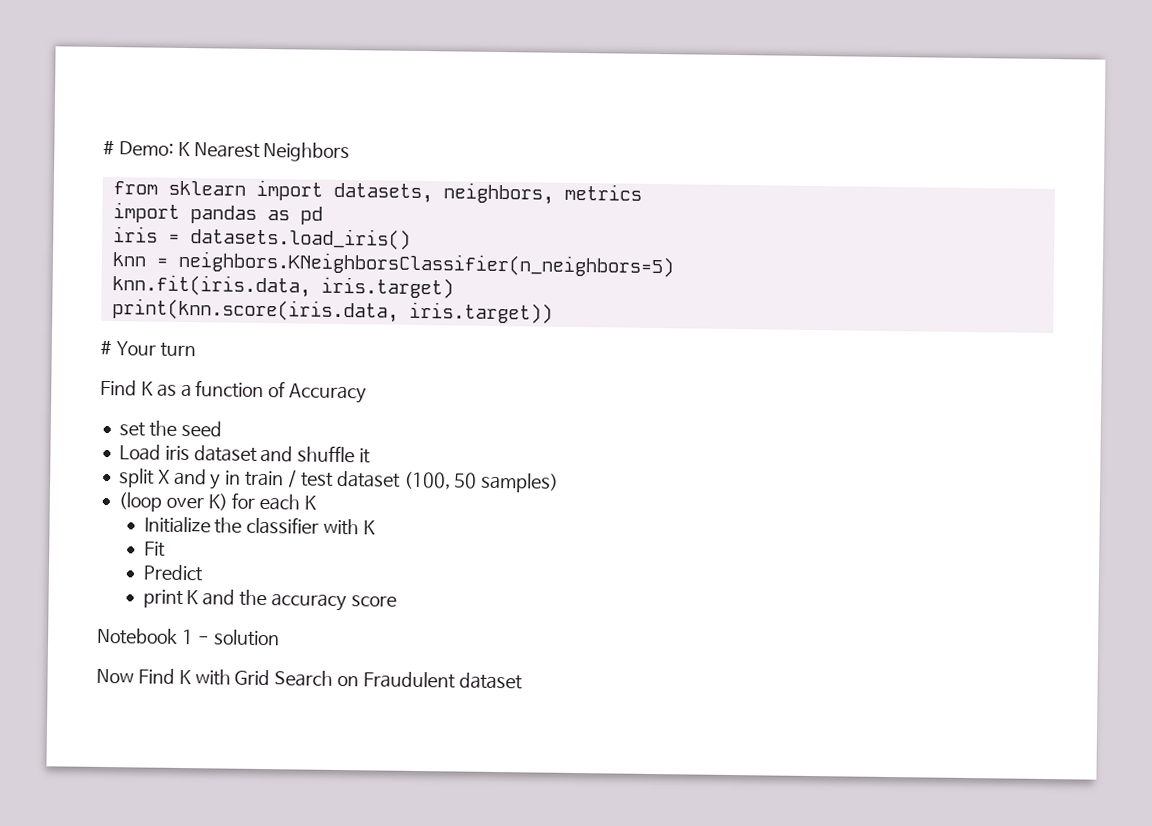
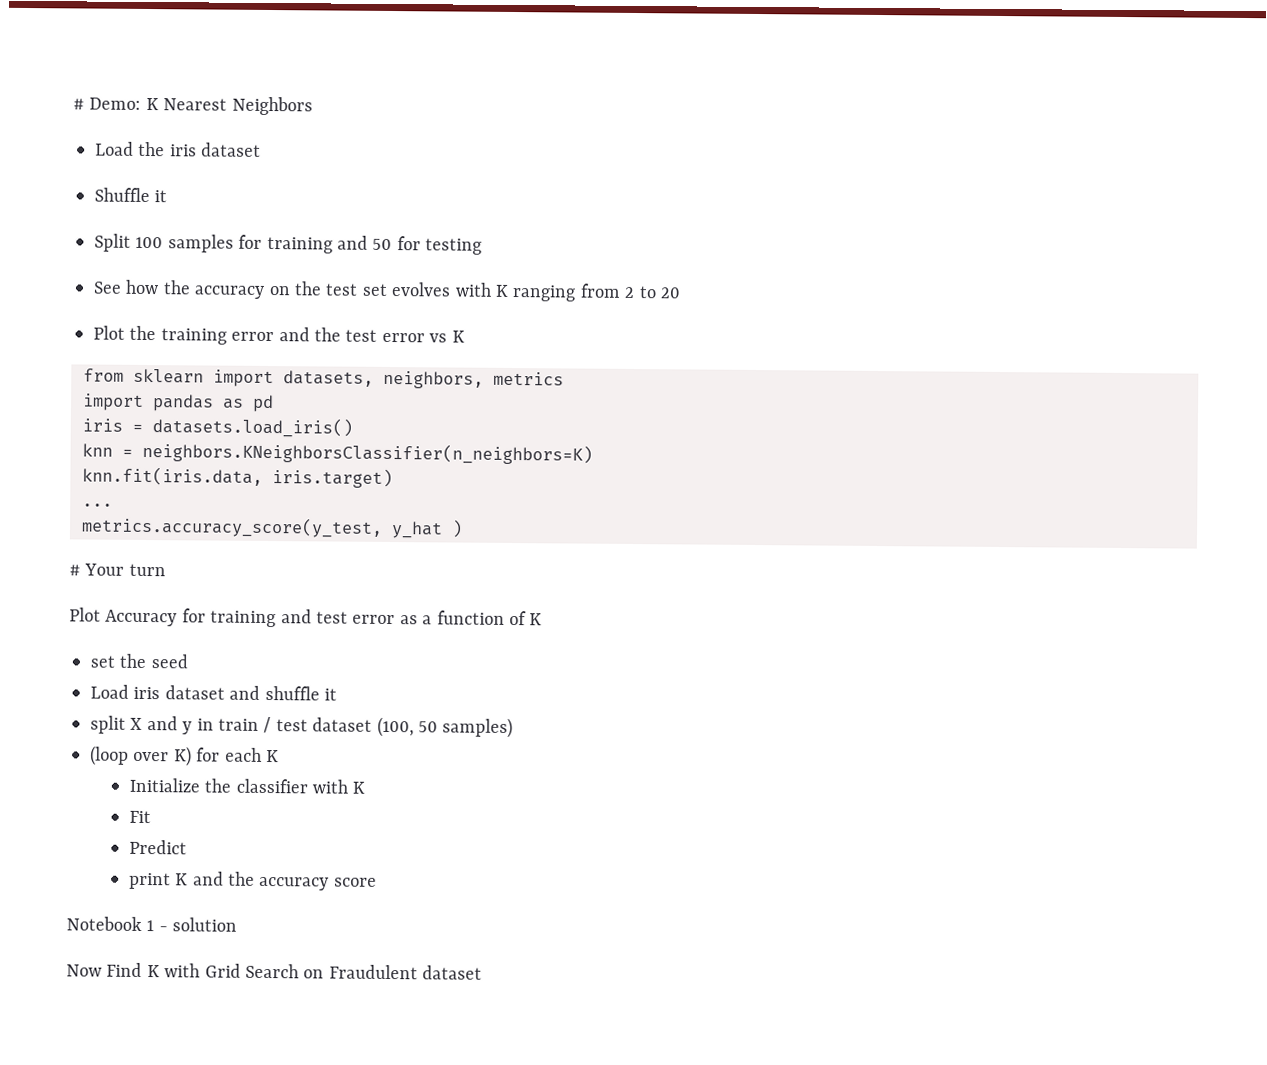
+ Load the iris dataset
+ Shuffle it
+ Split 100 samples for training and 50 for testing
+ See how the accuracy on the test set evolves with K ranging from 2 to 20
+ Plot the training error and the test error vs K
- knn = neighbors.KNeighborsClassifier(n_neighbors=5)
+ knn = neighbors.KNeighborsClassifier(n_neighbors=K)
- print(knn.score(iris.data, iris.target))
+ ...
+ metrics.accuracy_score(y_test, y_hat )
- Find K as a function of Accuracy
+ Plot Accuracy for training and test error as a function of K

